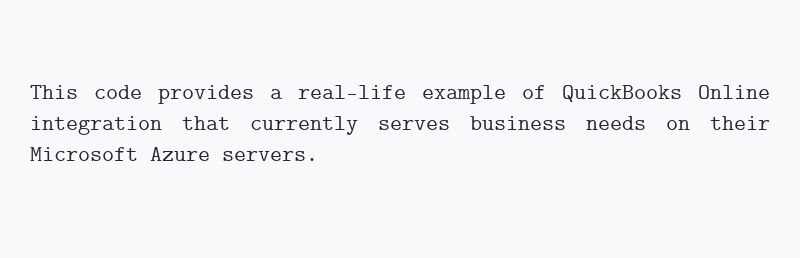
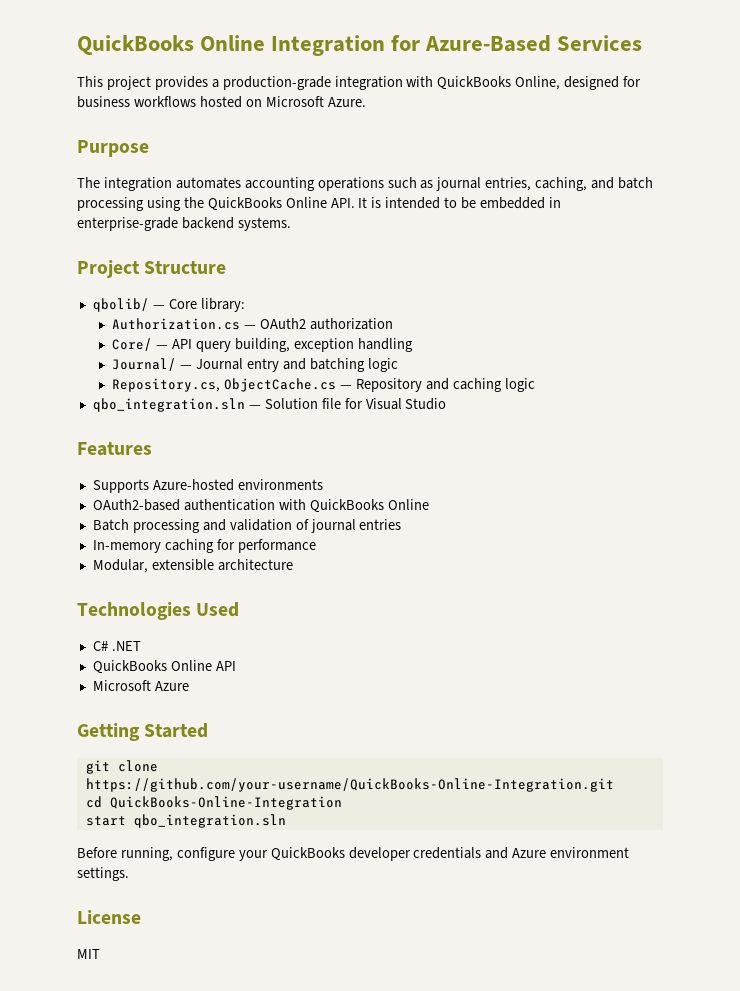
- This code provides a real-life example of QuickBooks Online integration that currently serves business needs on their Microsoft Azure servers.
+ QuickBooks Online Integration for Azure-Based Services
+ This project provides a production-grade integration with QuickBooks Online, designed for business workflows hosted on Microsoft Azure.
+ Purpose
+ The integration automates accounting operations such as journal entries, caching, and batch processing using the QuickBooks Online API. It is intended to be embedded in enterprise-grade backend systems.
+ Project Structure
+ qbolib/ — Core library:
+ Authorization.cs — OAuth2 authorization
+ Core/ — API query building, exception handling
+ Journal/ — Journal entry and batching logic
+ Repository.cs, ObjectCache.cs — Repository and caching logic
+ qbo_integration.sln — Solution file for Visual Studio
+ Features
+ Supports Azure-hosted environments
+ OAuth2-based authentication with QuickBooks Online
+ Batch processing and validation of journal entries
+ In-memory caching for performance
+ Modular, extensible architecture
+ Technologies Used
+ C# .NET
+ QuickBooks Online API
+ Microsoft Azure
+ Getting Started
+ git clone https://github.com/your-username/QuickBooks-Online-Integration.git
+ cd QuickBooks-Online-Integration
+ start qbo_integration.sln
+ Before running, configure your QuickBooks developer credentials and Azure environment settings.
+ License
+ MIT

